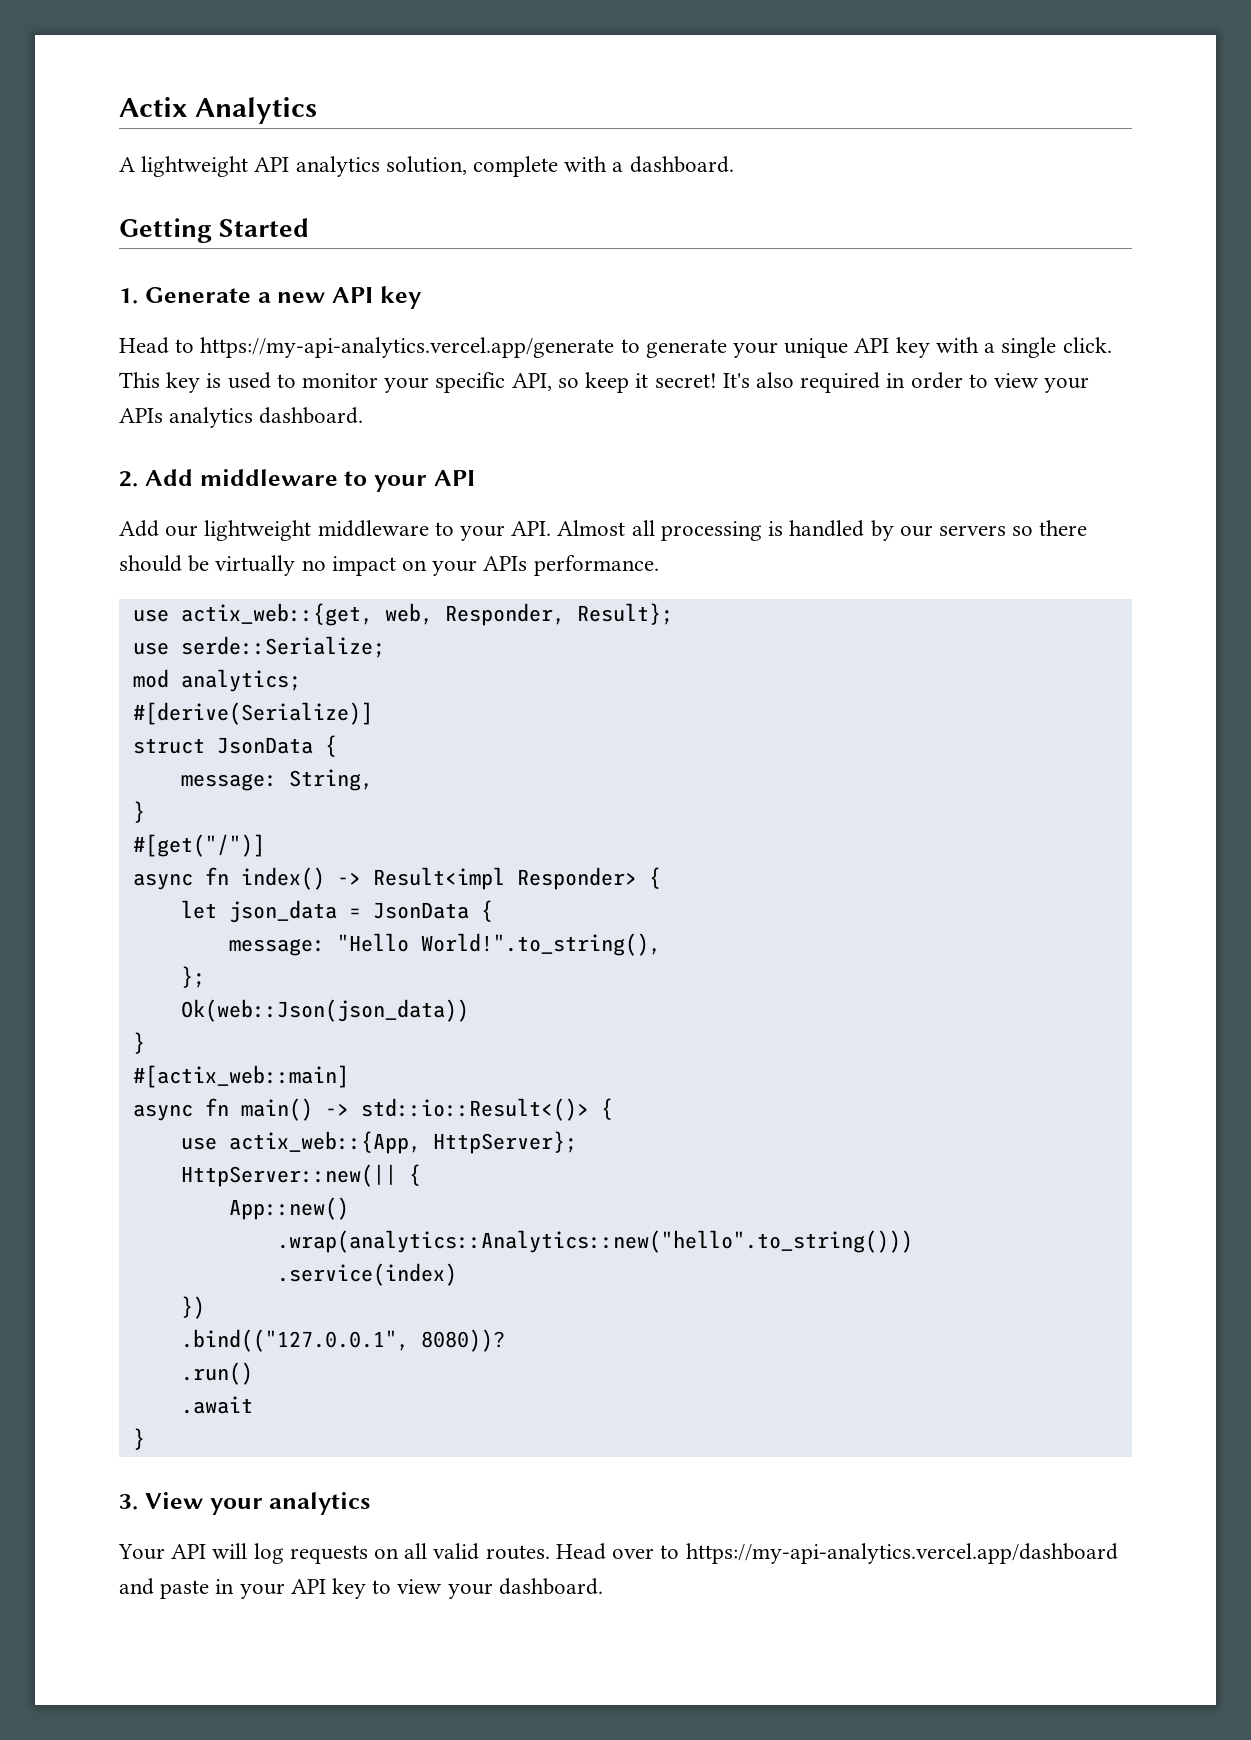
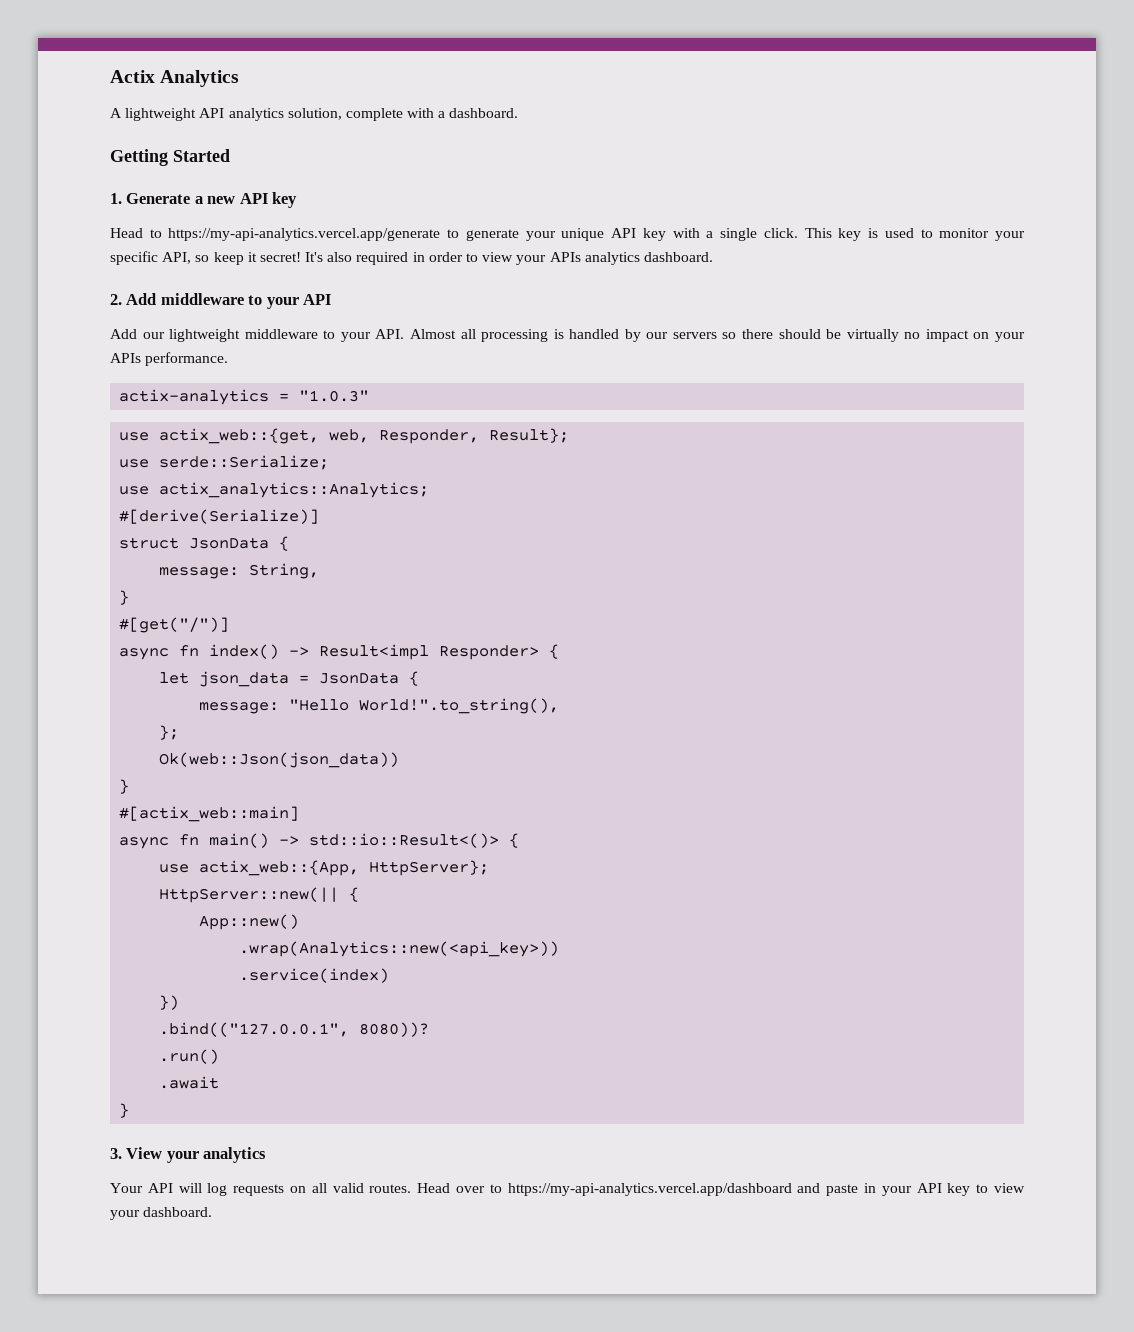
+ actix-analytics = "1.0.3"
- mod analytics;
+ use actix_analytics::Analytics;
- .wrap(analytics::Analytics::new("hello".to_string()))
+ .wrap(Analytics::new(<api_key>))

